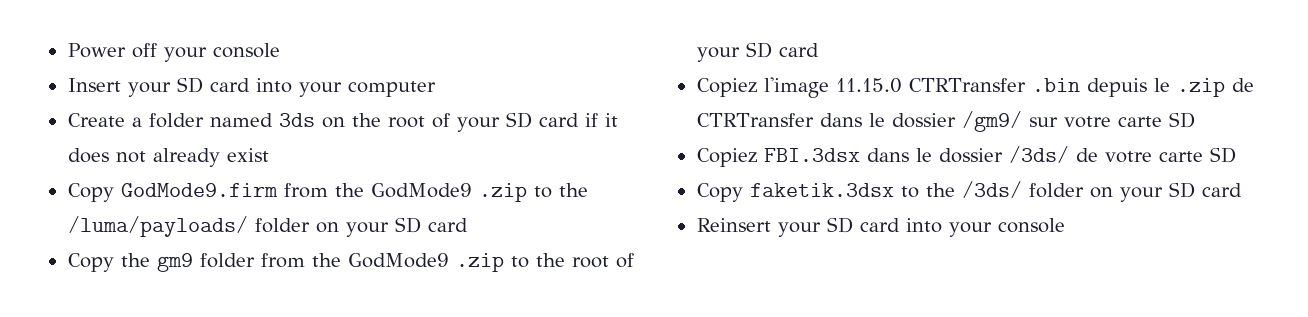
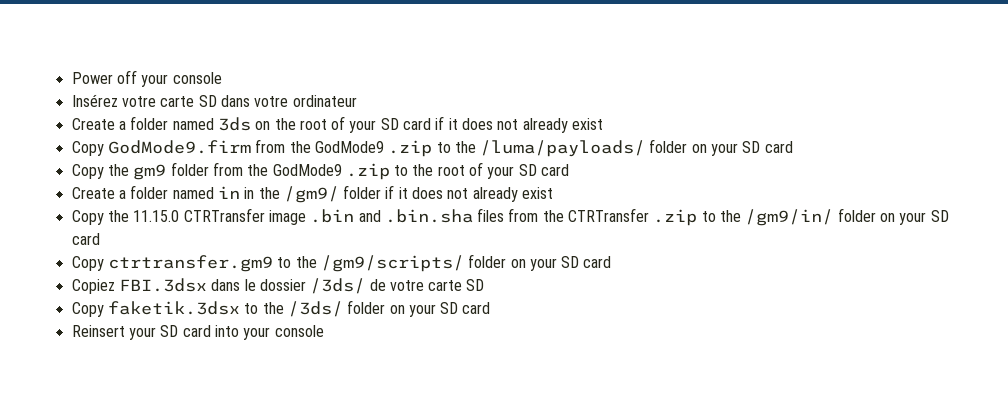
- Insert your SD card into your computer
+ Insérez votre carte SD dans votre ordinateur
- Copiez l'image 11.15.0 CTRTransfer .bin depuis le .zip de CTRTransfer dans le dossier /gm9/ sur votre carte SD
+ Create a folder named in in the /gm9/ folder if it does not already exist
+ Copy the 11.15.0 CTRTransfer image .bin and .bin.sha files from the CTRTransfer .zip to the /gm9/in/ folder on your SD card
+ Copy ctrtransfer.gm9 to the /gm9/scripts/ folder on your SD card

